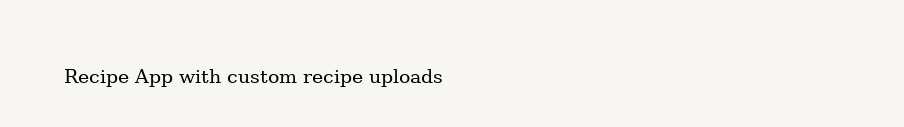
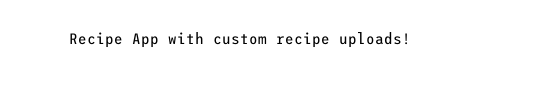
- Recipe App with custom recipe uploads
+ Recipe App with custom recipe uploads!

